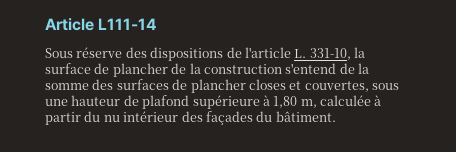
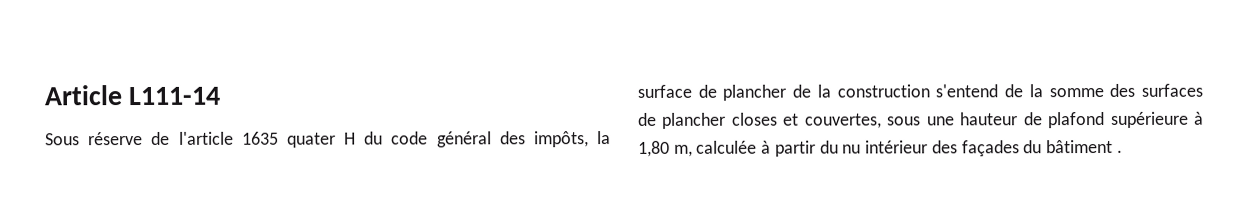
- Sous réserve des dispositions de l'article L. 331-10, la surface de plancher de la construction s'entend de la somme des surfaces de plancher closes et couvertes, sous une hauteur de plafond supérieure à 1,80 m, calculée à partir du nu intérieur des façades du bâtiment.
+ Sous réserve de l'article 1635 quater H du code général des impôts, la surface de plancher de la construction s'entend de la somme des surfaces de plancher closes et couvertes, sous une hauteur de plafond supérieure à 1,80 m, calculée à partir du nu intérieur des façades du bâtiment .

